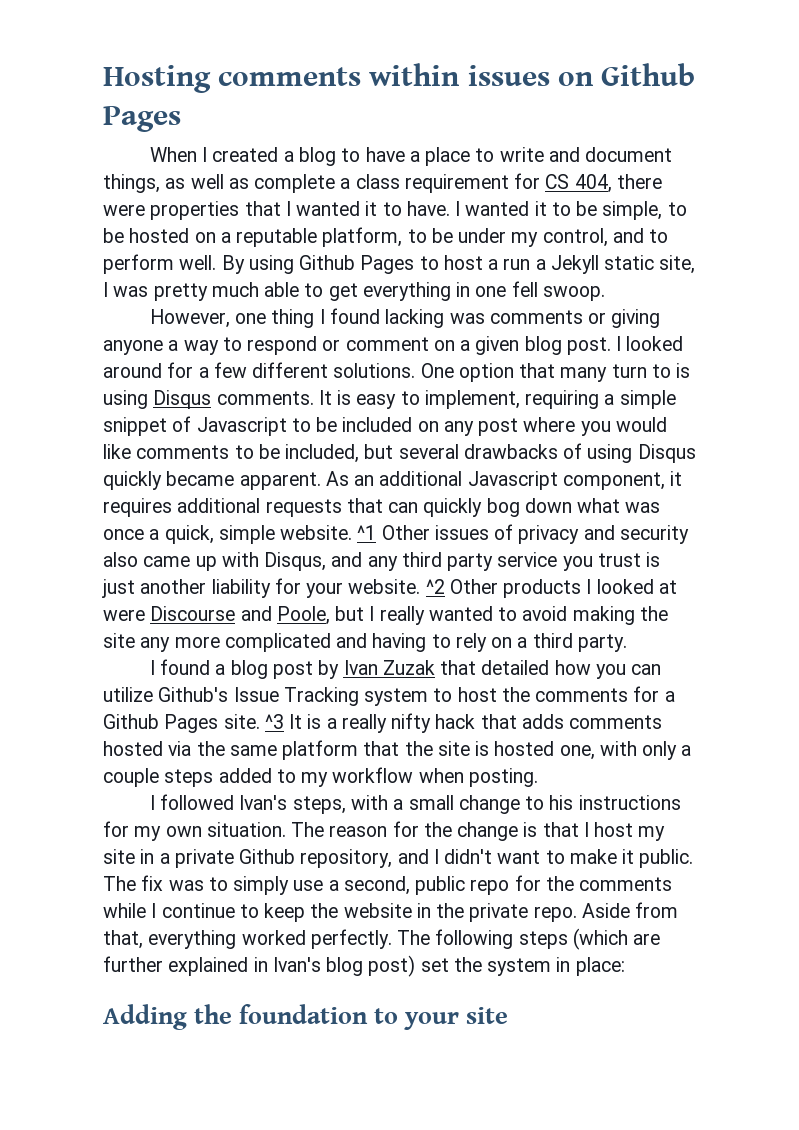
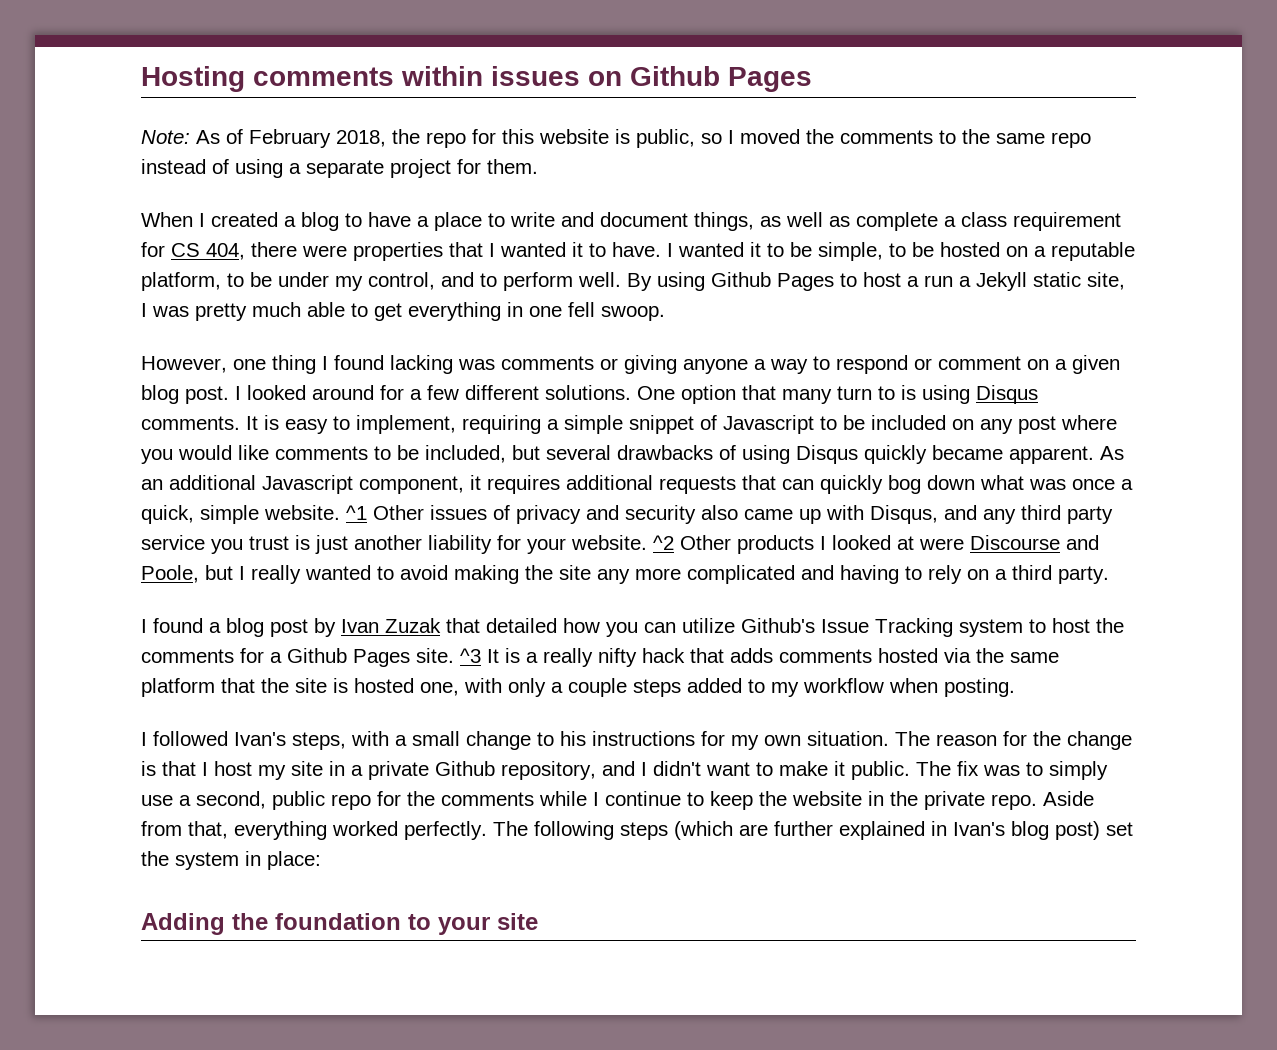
+ Note: As of February 2018, the repo for this website is public, so I moved the comments to the same repo instead of using a separate project for them.

